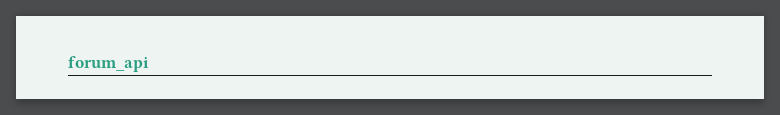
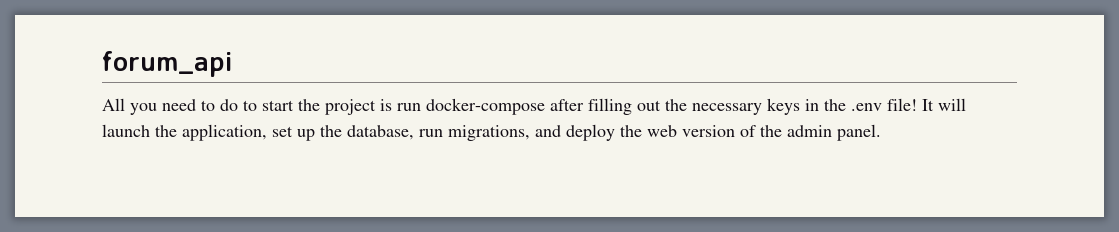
+ All you need to do to start the project is run docker-compose after filling out the necessary keys in the .env file! It will launch the application, set up the database, run migrations, and deploy the web version of the admin panel.

